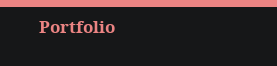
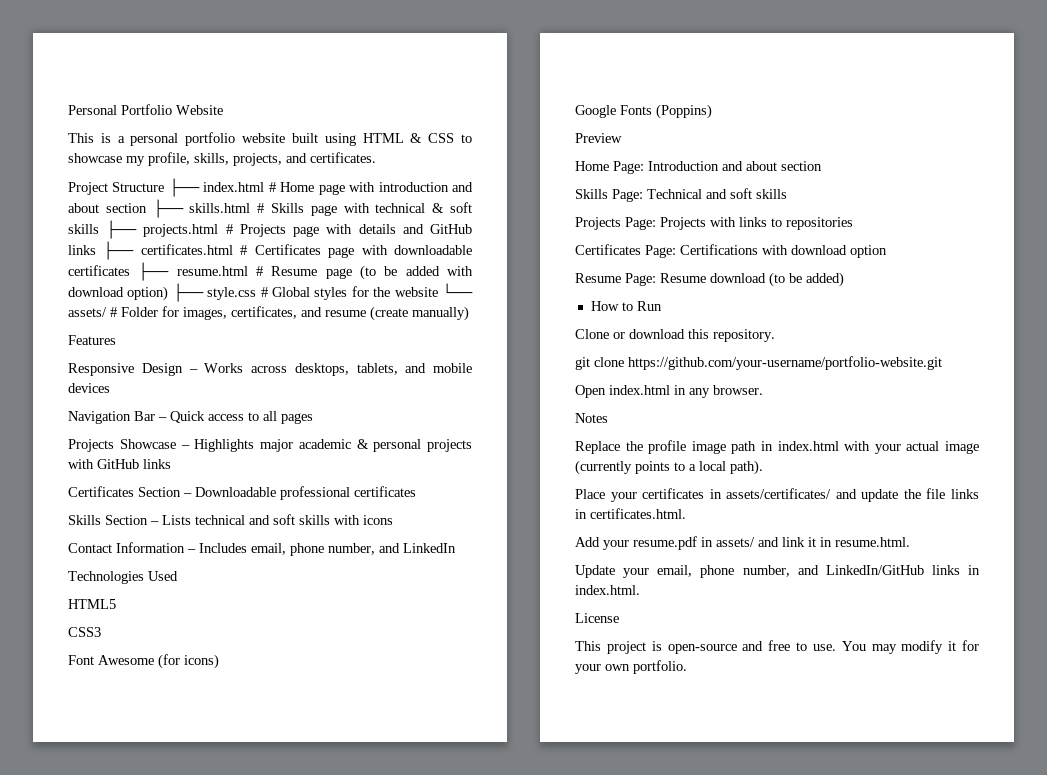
- Portfolio
+ Personal Portfolio Website
+ This is a personal portfolio website built using HTML & CSS to showcase my profile, skills, projects, and certificates.
+ Project Structure ├── index.html # Home page with introduction and about section ├── skills.html # Skills page with technical & soft skills ├── projects.html # Projects page with details and GitHub links ├── certificates.html # Certificates page with downloadable certificates ├── resume.html # Resume page (to be added with download option) ├── style.css # Global styles for the website └── assets/ # Folder for images, certificates, and resume (create manually)
+ Features
+ Responsive Design – Works across desktops, tablets, and mobile devices
+ Navigation Bar – Quick access to all pages
+ Projects Showcase – Highlights major academic & personal projects with GitHub links
+ Certificates Section – Downloadable professional certificates
+ Skills Section – Lists technical and soft skills with icons
+ Contact Information – Includes email, phone number, and LinkedIn
+ Technologies Used
+ HTML5
+ CSS3
+ Font Awesome (for icons)
+ Google Fonts (Poppins)
+ Preview
+ Home Page: Introduction and about section
+ Skills Page: Technical and soft skills
+ Projects Page: Projects with links to repositories
+ Certificates Page: Certifications with download option
+ Resume Page: Resume download (to be added)
+ How to Run
+ Clone or download this repository.
+ git clone https://github.com/your-username/portfolio-website.git
+ Open index.html in any browser.
+ Notes
+ Replace the profile image path in index.html with your actual image (currently points to a local path).
+ Place your certificates in assets/certificates/ and update the file links in certificates.html.
+ Add your resume.pdf in assets/ and link it in resume.html.
+ Update your email, phone number, and LinkedIn/GitHub links in index.html.
+ License
+ This project is open-source and free to use. You may modify it for your own portfolio.

